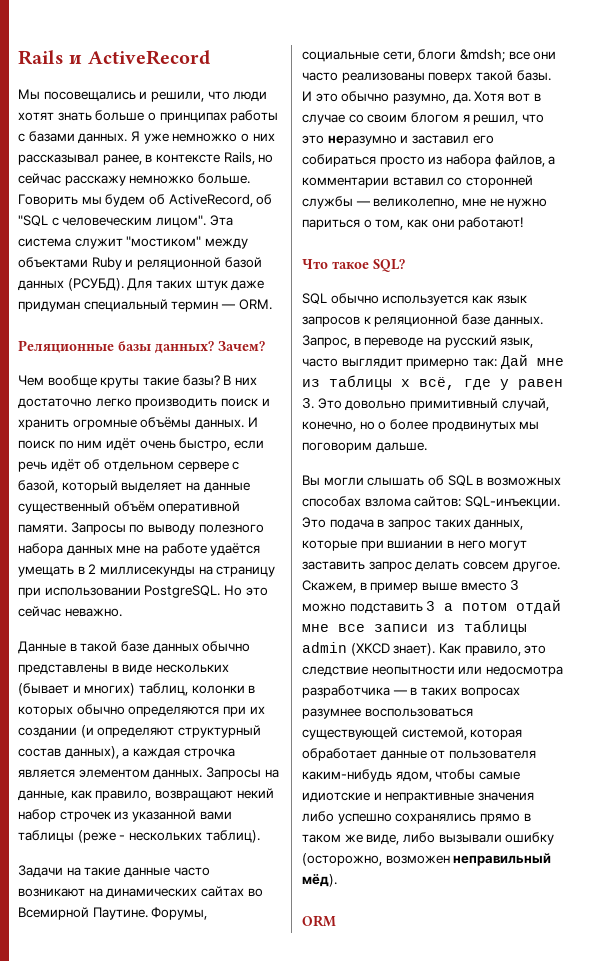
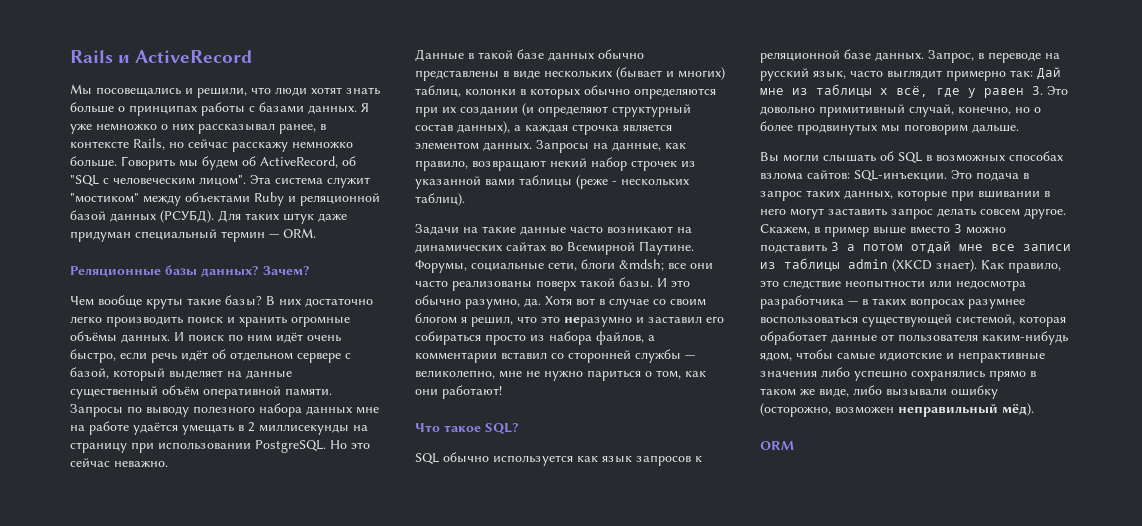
- Это подача в запрос таких данных, которые при вшиании в него могут заставить запрос делать совсем другое.
+ Это подача в запрос таких данных, которые при вшивании в него могут заставить запрос делать совсем другое.

